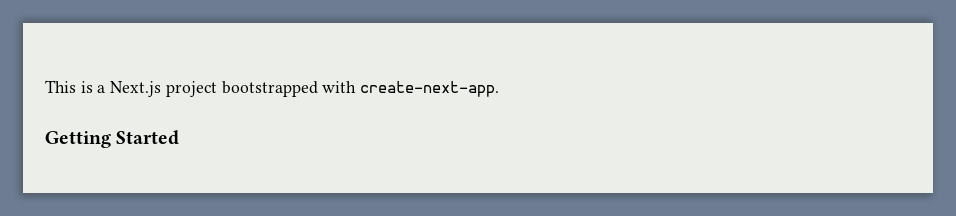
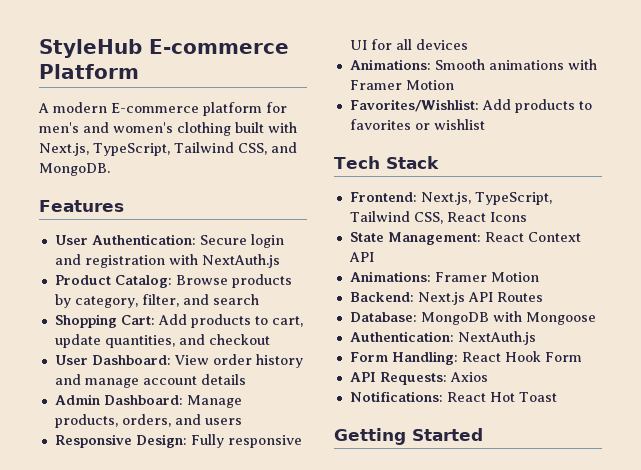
- This is a Next.js project bootstrapped with create-next-app.
+ StyleHub E-commerce Platform
+ A modern E-commerce platform for men's and women's clothing built with Next.js, TypeScript, Tailwind CSS, and MongoDB.
+ Features
+ User Authentication: Secure login and registration with NextAuth.js
+ Product Catalog: Browse products by category, filter, and search
+ Shopping Cart: Add products to cart, update quantities, and checkout
+ User Dashboard: View order history and manage account details
+ Admin Dashboard: Manage products, orders, and users
+ Responsive Design: Fully responsive UI for all devices
+ Animations: Smooth animations with Framer Motion
+ Favorites/Wishlist: Add products to favorites or wishlist
+ Tech Stack
+ Frontend: Next.js, TypeScript, Tailwind CSS, React Icons
+ State Management: React Context API
+ Animations: Framer Motion
+ Backend: Next.js API Routes
+ Database: MongoDB with Mongoose
+ Authentication: NextAuth.js
+ Form Handling: React Hook Form
+ API Requests: Axios
+ Notifications: React Hot Toast

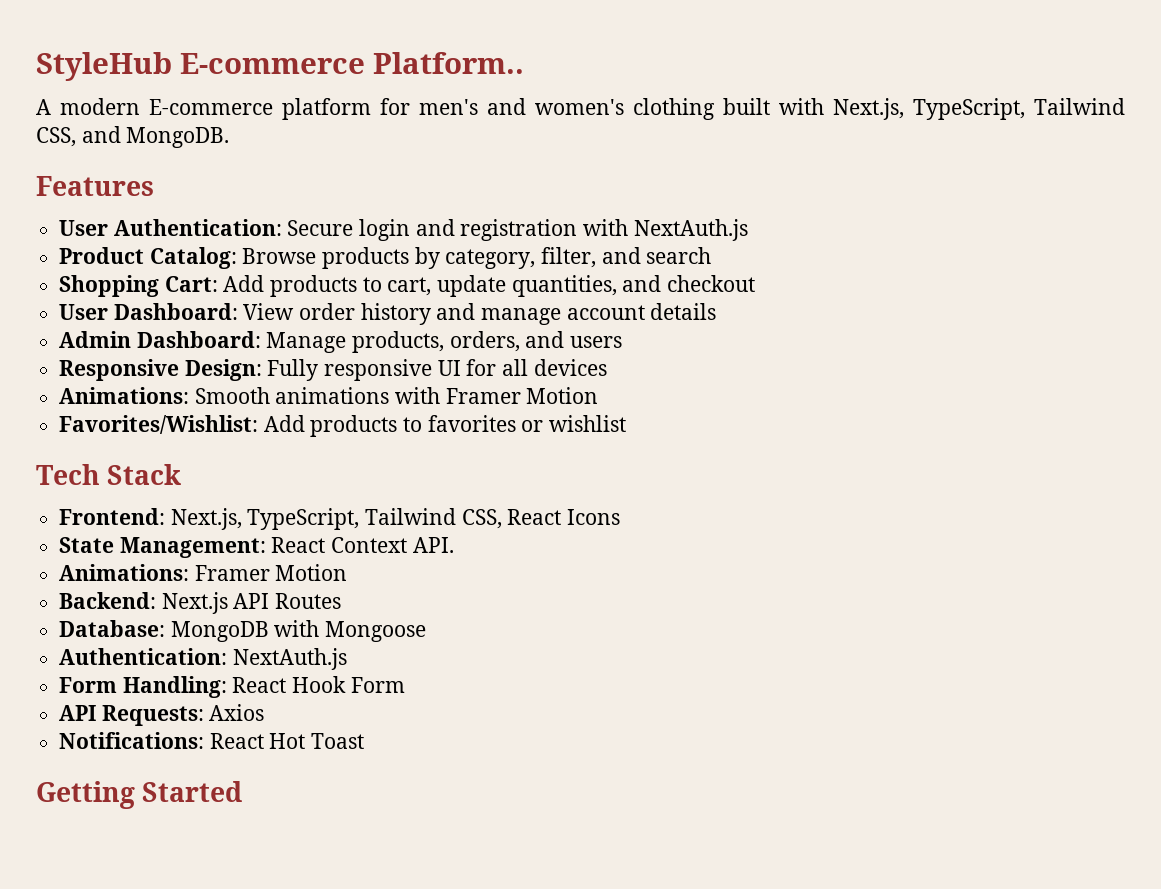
- StyleHub E-commerce Platform
+ StyleHub E-commerce Platform..
- State Management: React Context API
+ State Management: React Context API.

